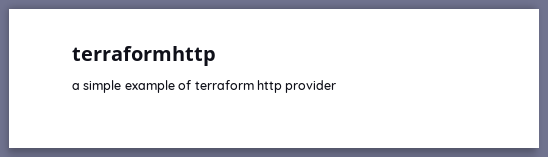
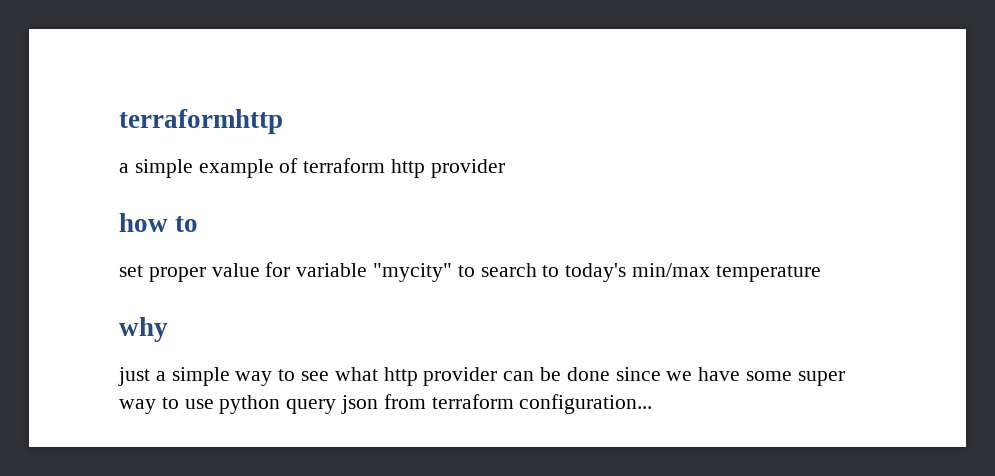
+ how to
+ set proper value for variable "mycity" to search to today's min/max temperature
+ why
+ just a simple way to see what http provider can be done since we have some super way to use python query json from terraform configuration...

